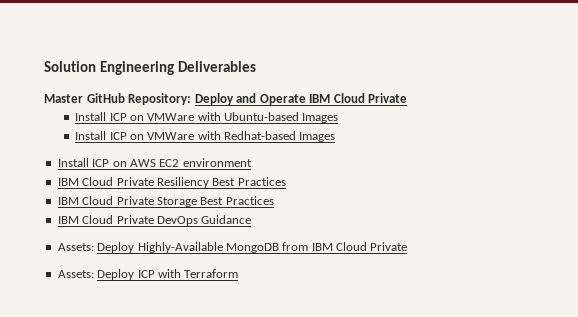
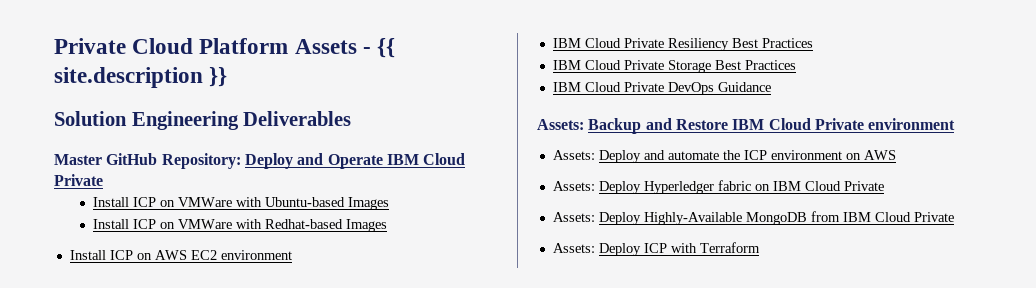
+ Private Cloud Platform Assets - {{ site.description }}
+ Assets: Backup and Restore IBM Cloud Private environment
+ Assets: Deploy and automate the ICP environment on AWS
+ Assets: Deploy Hyperledger fabric on IBM Cloud Private

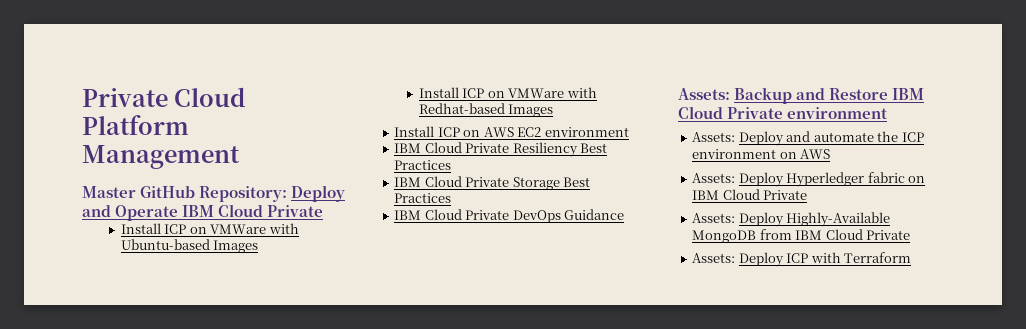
- Private Cloud Platform Assets - {{ site.description }}
- Solution Engineering Deliverables
+ Private Cloud Platform Management

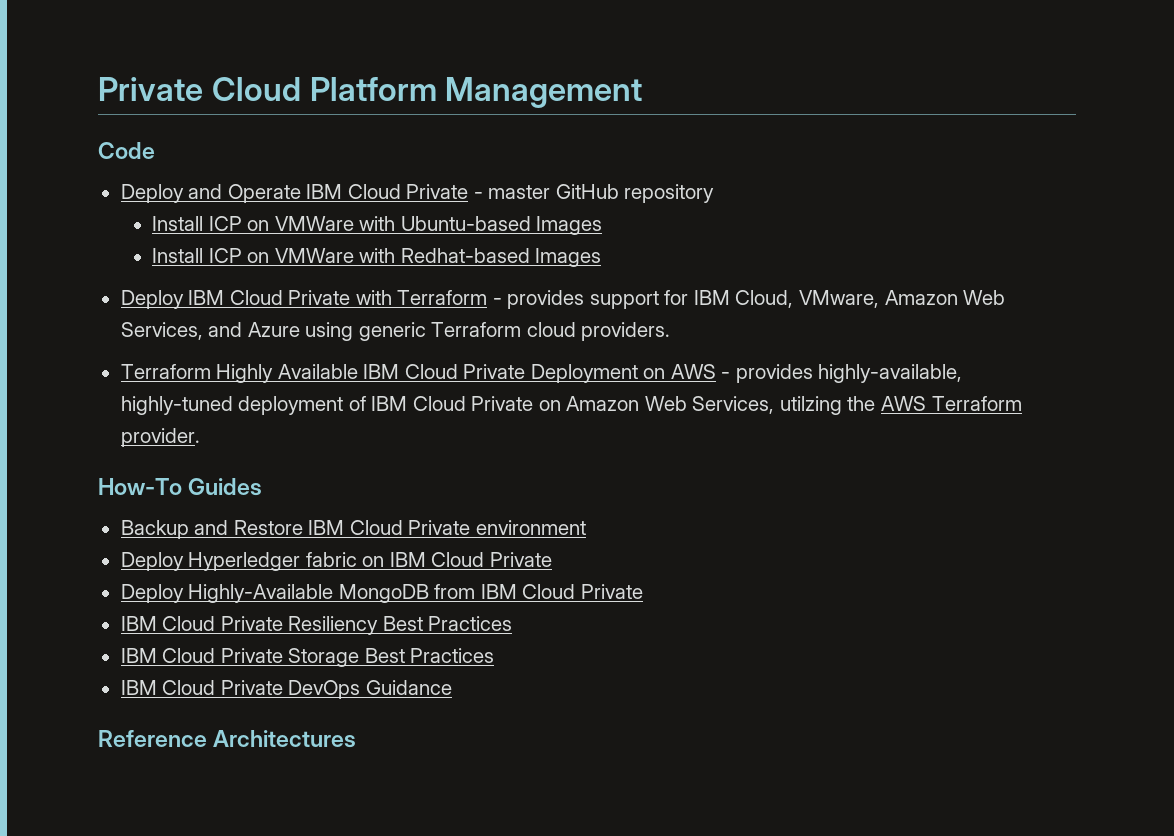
- Master GitHub Repository: Deploy and Operate IBM Cloud Private
+ Code
+ Deploy and Operate IBM Cloud Private - master GitHub repository
- Install ICP on AWS EC2 environment
+ Deploy IBM Cloud Private with Terraform - provides support for IBM Cloud, VMware, Amazon Web Services, and Azure using generic Terraform cloud providers.
+ Terraform Highly Available IBM Cloud Private Deployment on AWS - provides highly-available, highly-tuned deployment of IBM Cloud Private on Amazon Web Services, utilzing the AWS Terraform provider.
+ How-To Guides
+ Backup and Restore IBM Cloud Private environment
+ Deploy Hyperledger fabric on IBM Cloud Private
+ Deploy Highly-Available MongoDB from IBM Cloud Private
- Assets: Backup and Restore IBM Cloud Private environment
- Assets: Deploy and automate the ICP environment on AWS
- Assets: Deploy Hyperledger fabric on IBM Cloud Private
- Assets: Deploy Highly-Available MongoDB from IBM Cloud Private
- Assets: Deploy ICP with Terraform
+ Reference Architectures

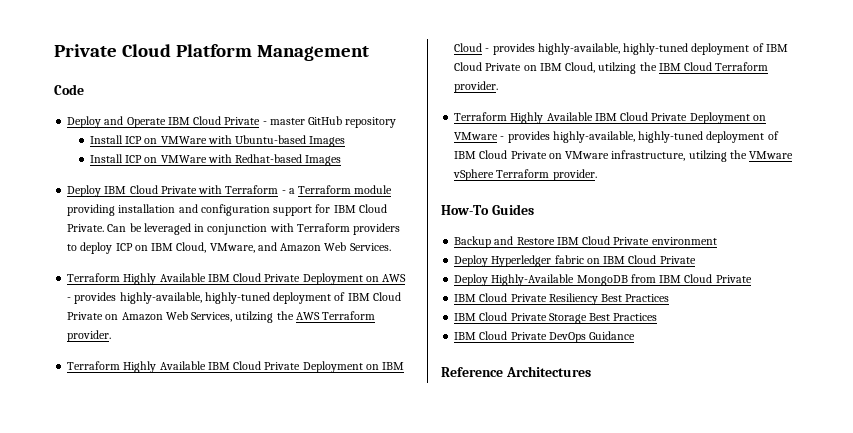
- Deploy IBM Cloud Private with Terraform - provides support for IBM Cloud, VMware, Amazon Web Services, and Azure using generic Terraform cloud providers.
+ Deploy IBM Cloud Private with Terraform - a Terraform module providing installation and configuration support for IBM Cloud Private. Can be leveraged in conjunction with Terraform providers to deploy ICP on IBM Cloud, VMware, and Amazon Web Services.
+ Terraform Highly Available IBM Cloud Private Deployment on IBM Cloud - provides highly-available, highly-tuned deployment of IBM Cloud Private on IBM Cloud, utilzing the IBM Cloud Terraform provider.
+ Terraform Highly Available IBM Cloud Private Deployment on VMware - provides highly-available, highly-tuned deployment of IBM Cloud Private on VMware infrastructure, utilzing the VMware vSphere Terraform provider.

